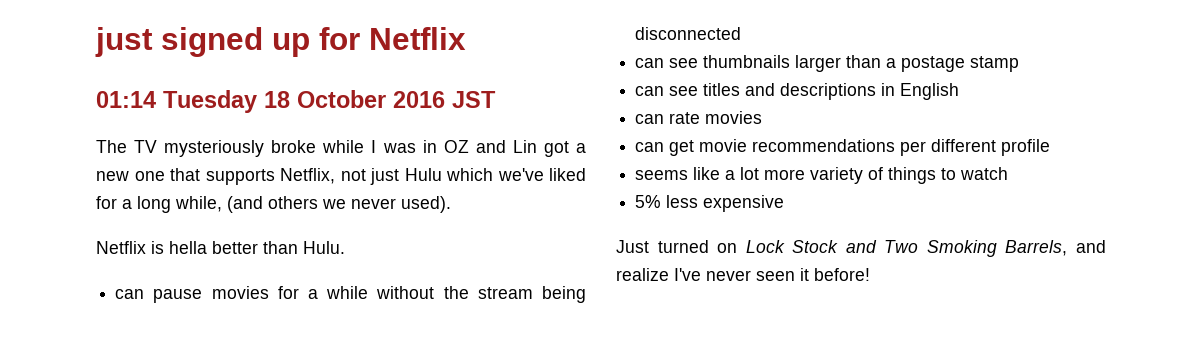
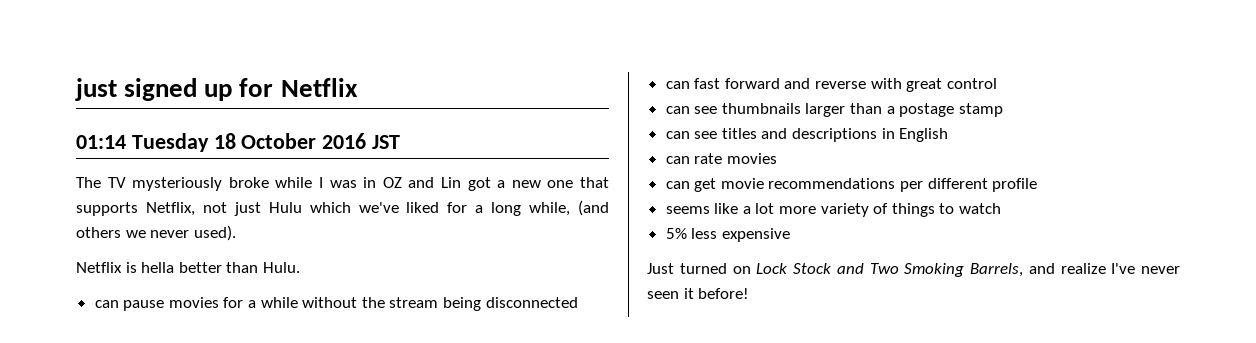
+ can fast forward and reverse with great control

